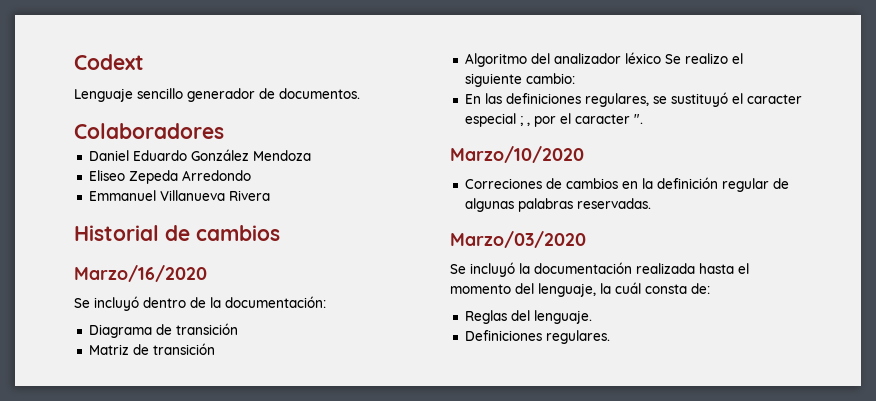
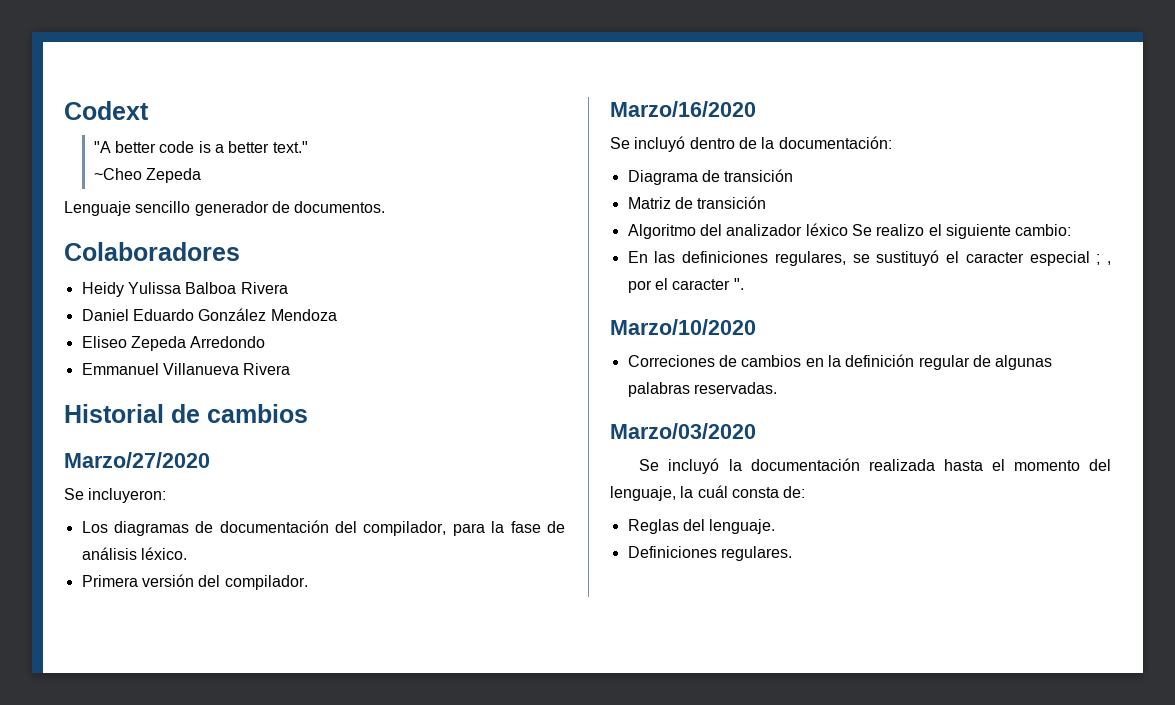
+ "A better code is a better text."
+ ~Cheo Zepeda
+ Heidy Yulissa Balboa Rivera
+ Marzo/27/2020
+ Se incluyeron:
+ Los diagramas de documentación del compilador, para la fase de análisis léxico.
+ Primera versión del compilador.

